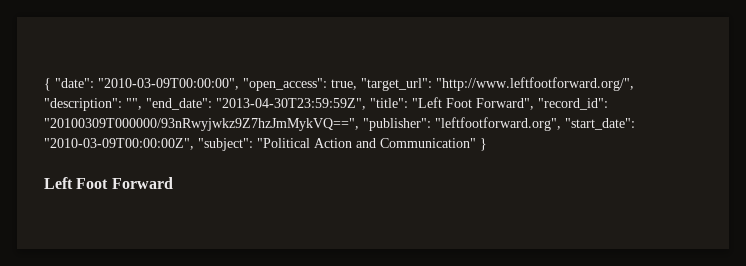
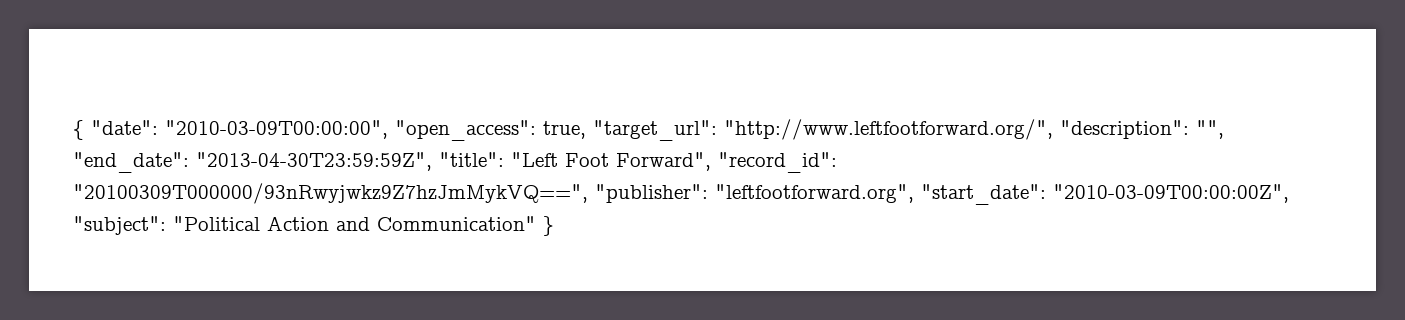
- Left Foot Forward

